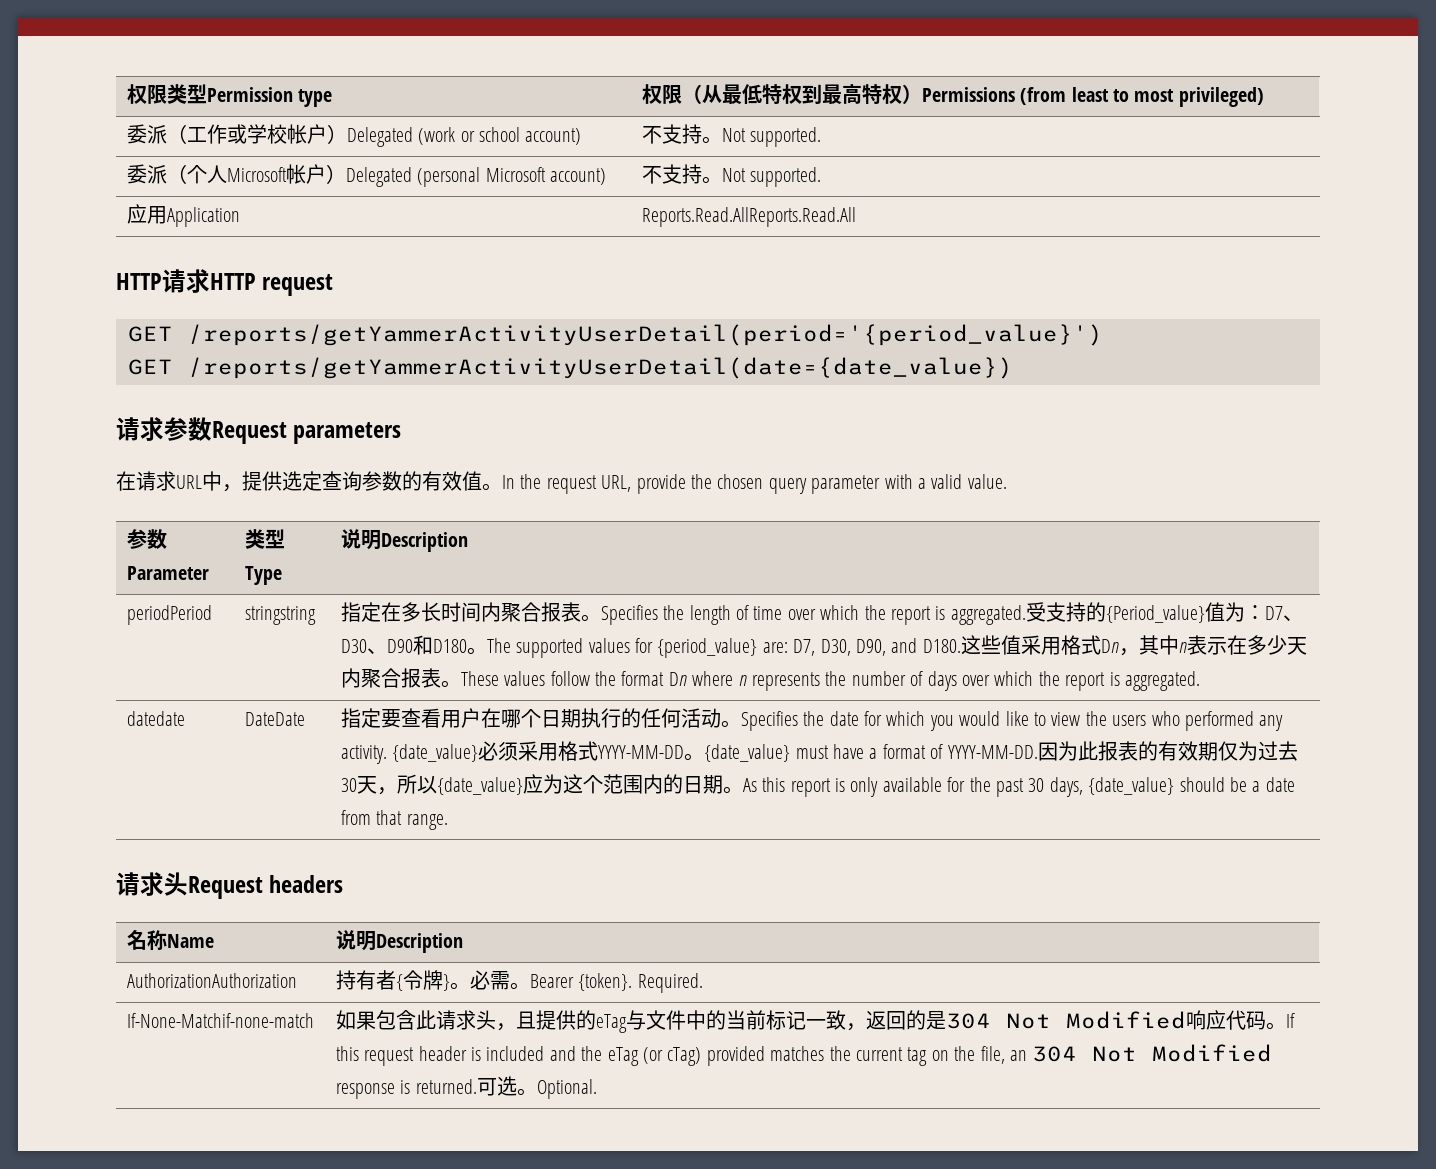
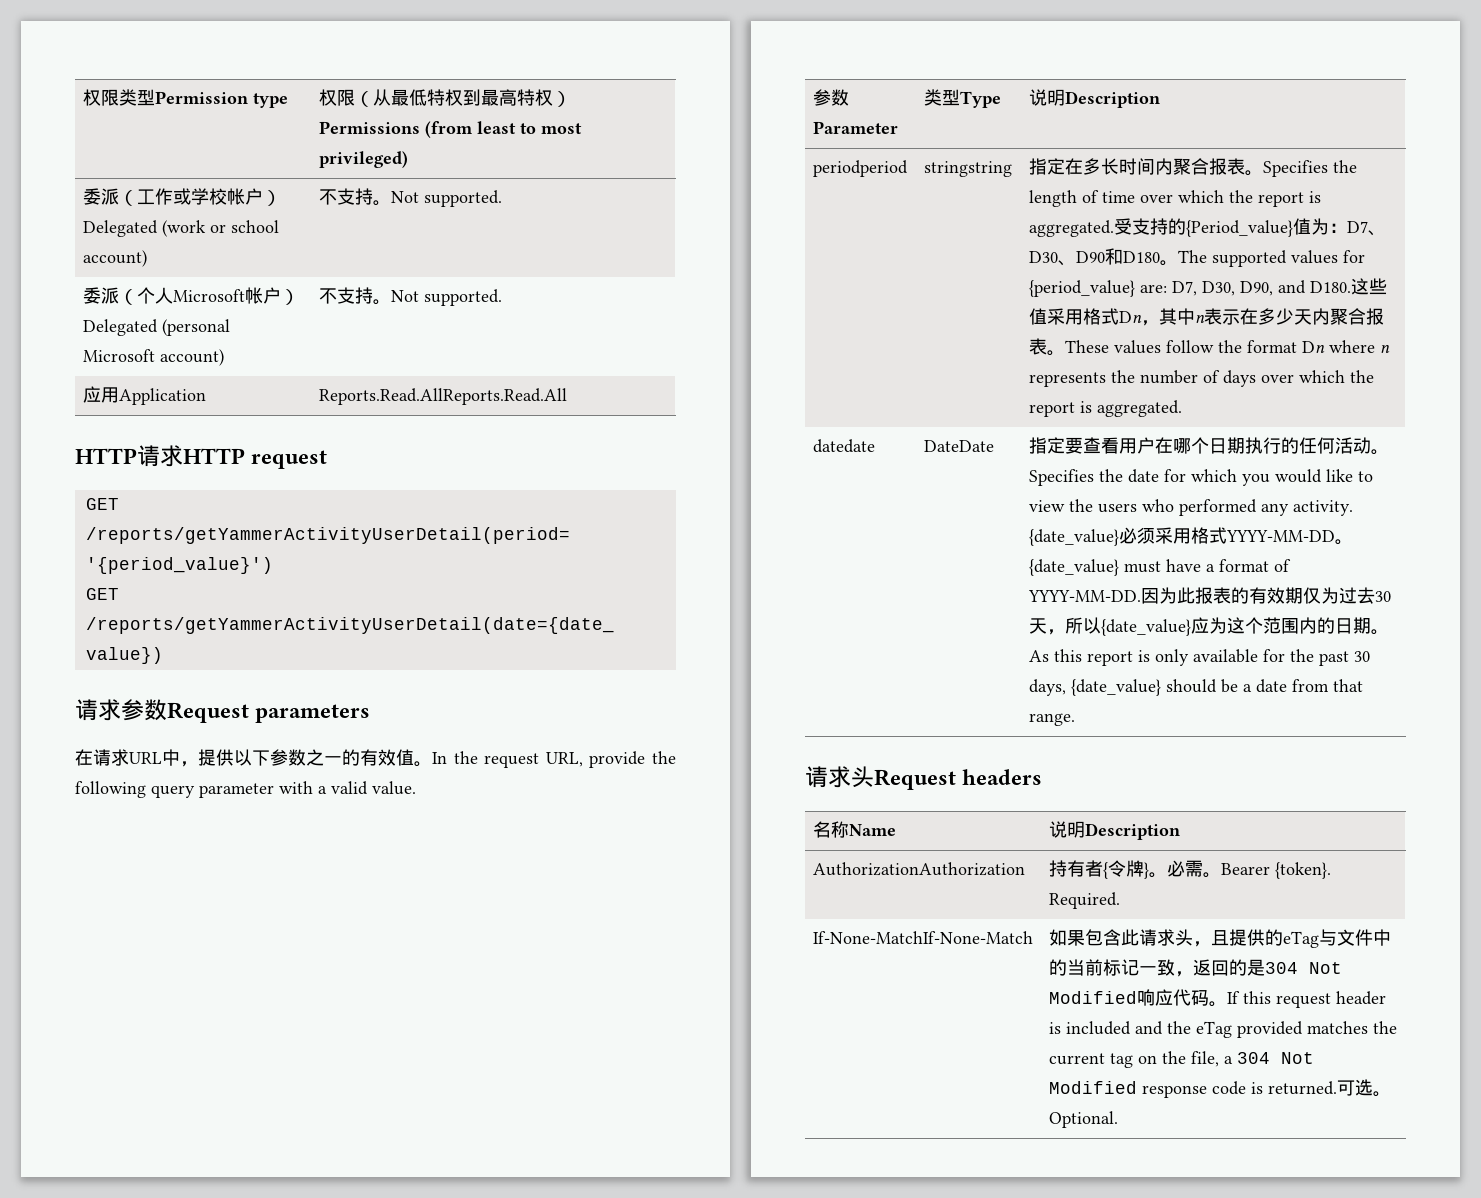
- 在请求URL中，提供选定查询参数的有效值。
+ 在请求URL中，提供以下参数之一的有效值。
- In the request URL, provide the chosen query parameter with a valid value.
+ In the request URL, provide the following query parameter with a valid value.
- periodPeriod
+ periodperiod
- If-None-Matchif-none-match
+ If-None-MatchIf-None-Match
- If this request header is included and the eTag (or cTag) provided matches the current tag on the file, an 304 Not Modified response is returned.
+ If this request header is included and the eTag provided matches the current tag on the file, a 304 Not Modified response code is returned.

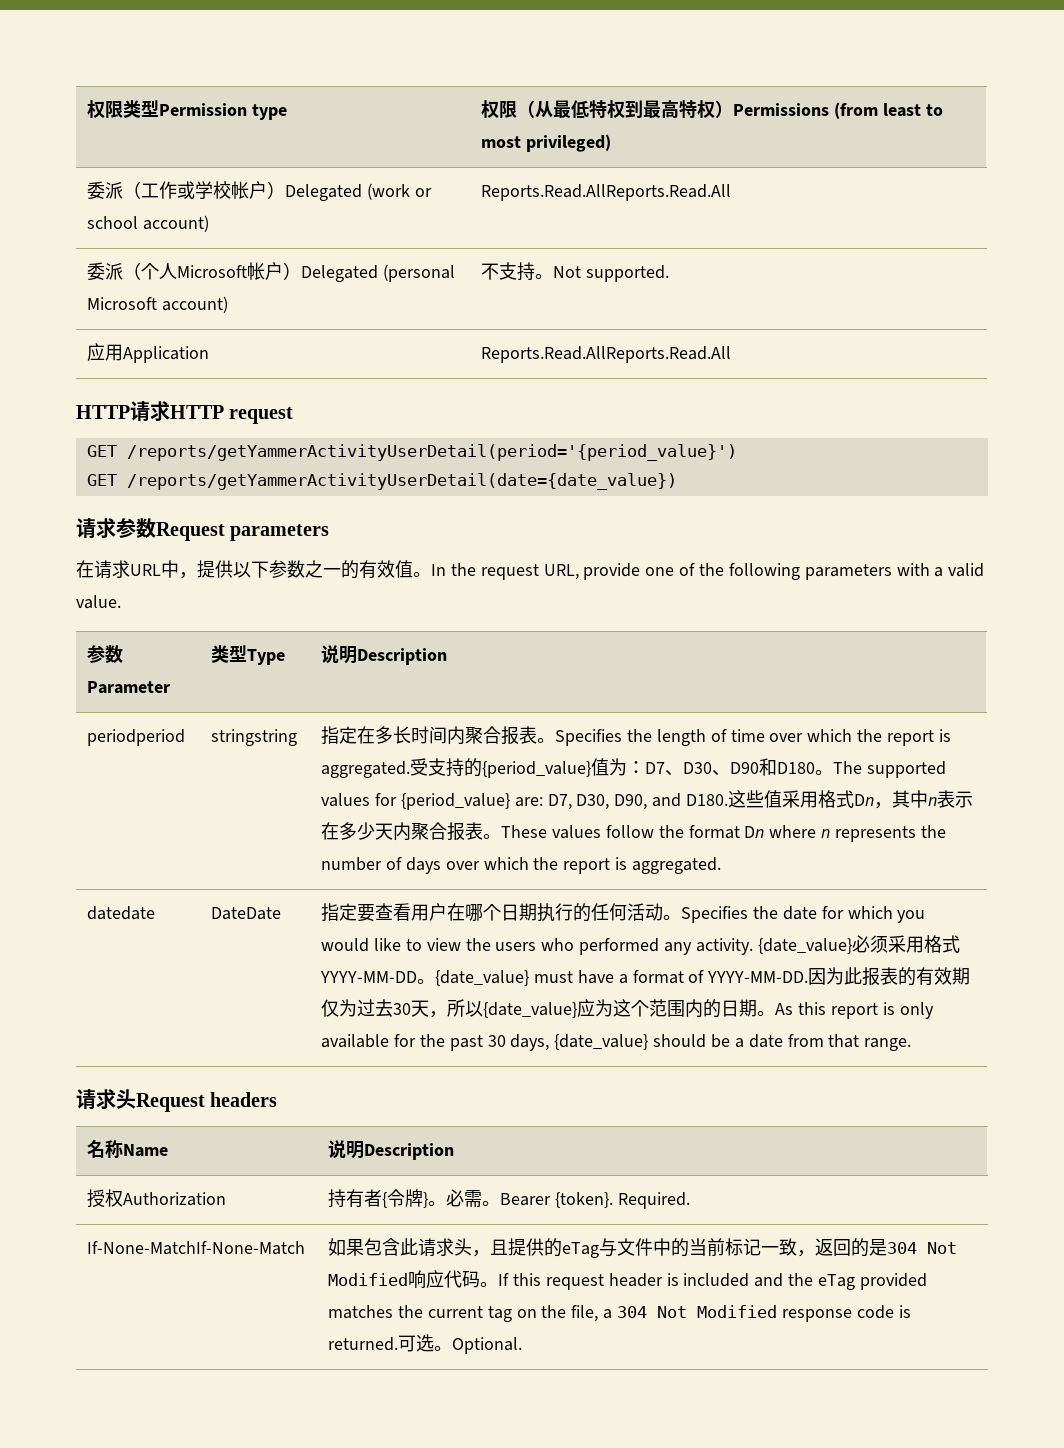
- 委派（工作或学校帐户）Delegated (work or school account) | 不支持。Not supported.
+ 委派（工作或学校帐户）Delegated (work or school account) | Reports.Read.AllReports.Read.All
- In the request URL, provide the following query parameter with a valid value.
+ In the request URL, provide one of the following parameters with a valid value.
- 受支持的{Period_value}值为：D7、D30、D90和D180。
+ 受支持的{period_value}值为：D7、D30、D90和D180。
- AuthorizationAuthorization | 持有者{令牌}。必需。Bearer {token}. Required.
+ 授权Authorization | 持有者{令牌}。必需。Bearer {token}. Required.

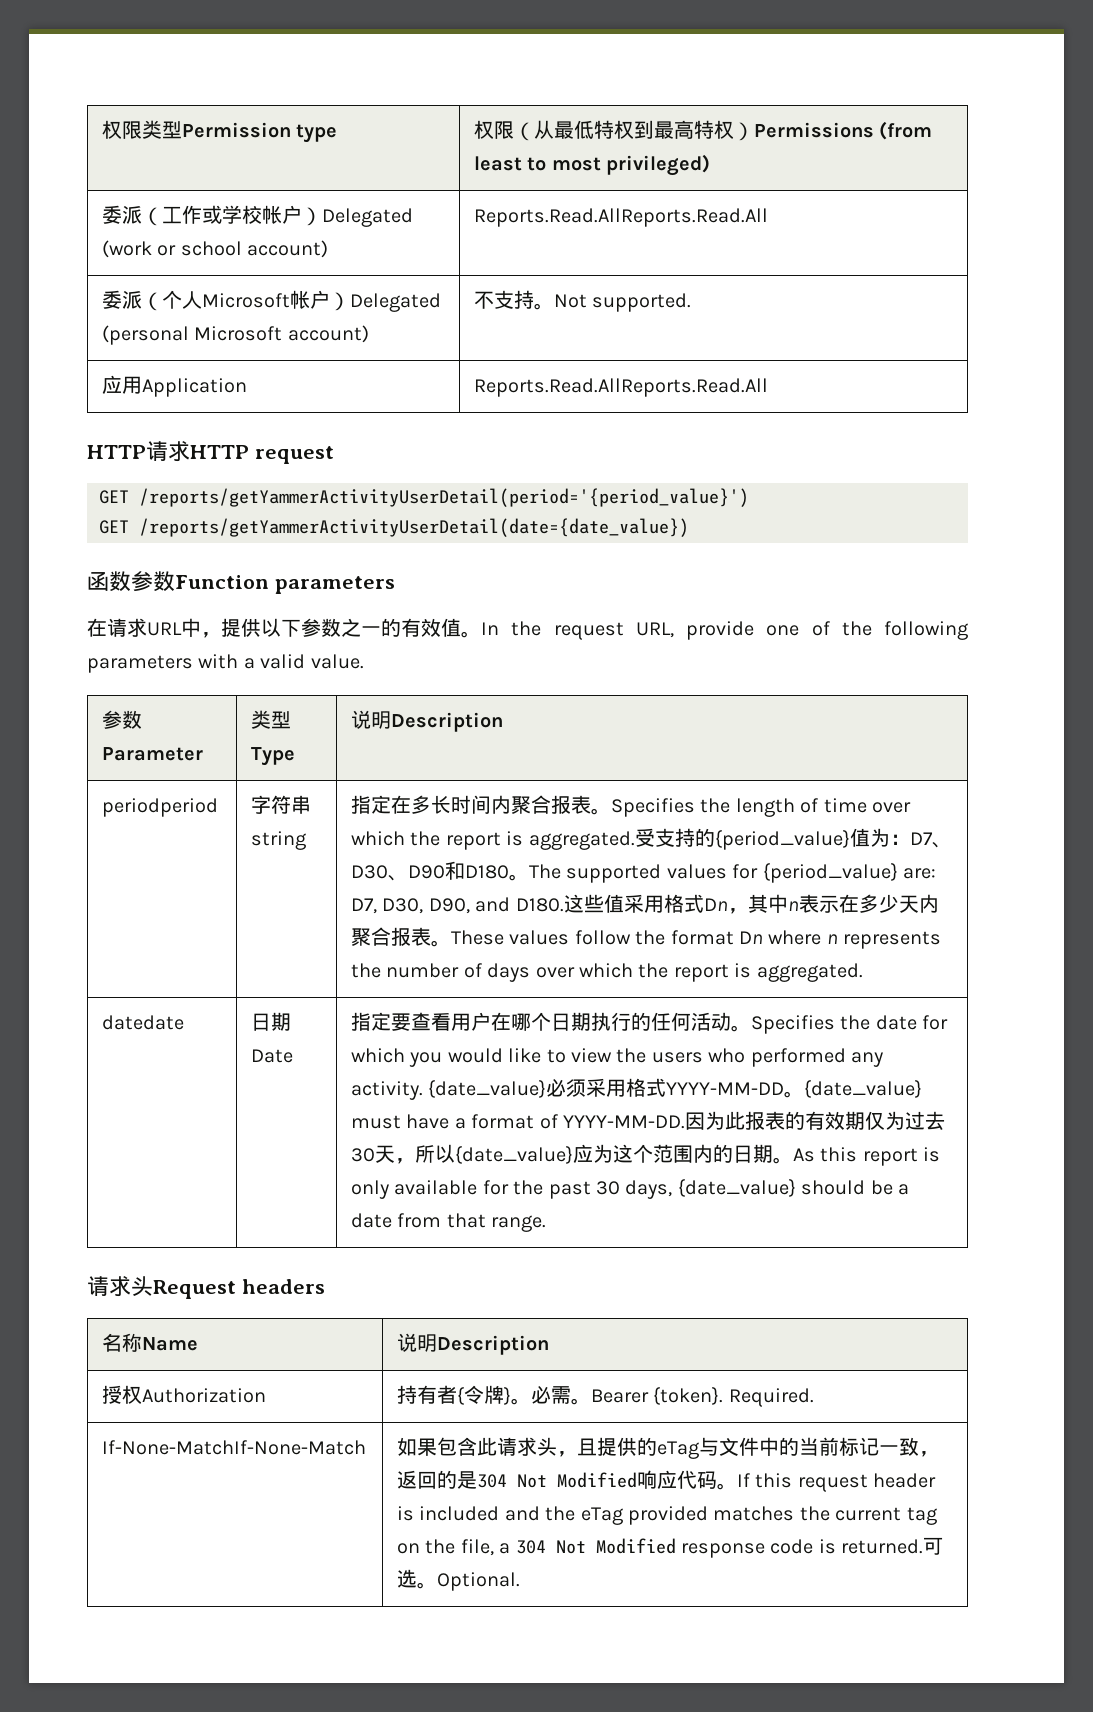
- 请求参数Request parameters
+ 函数参数Function parameters
- stringstring
+ 字符串string
- DateDate
+ 日期Date

